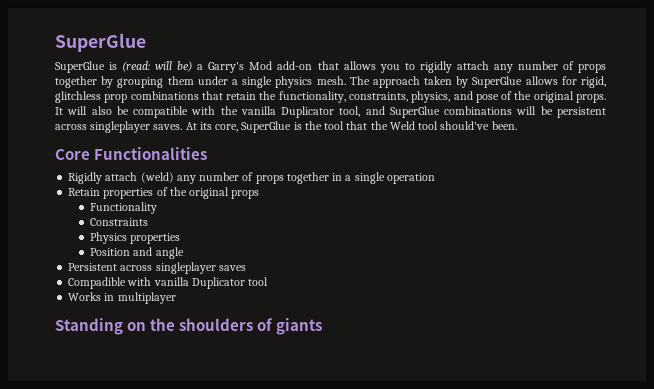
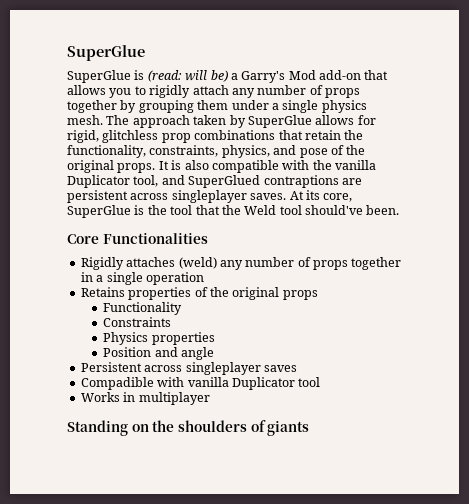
- It will also be compatible with the vanilla Duplicator tool, and SuperGlue combinations will be persistent across singleplayer saves.
+ It is also compatible with the vanilla Duplicator tool, and SuperGlued contraptions are persistent across singleplayer saves.
- Rigidly attach (weld) any number of props together in a single operation
+ Rigidly attaches (weld) any number of props together in a single operation
- Retain properties of the original props
+ Retains properties of the original props

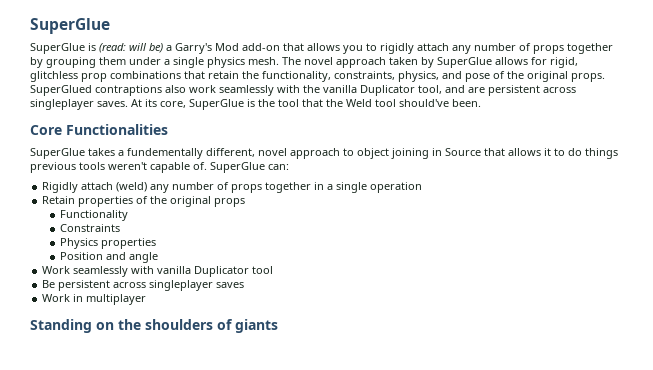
- The approach taken by SuperGlue allows for rigid, glitchless prop combinations that retain the functionality, constraints, physics, and pose of the original props.
+ The novel approach taken by SuperGlue allows for rigid, glitchless prop combinations that retain the functionality, constraints, physics, and pose of the original props.
- It is also compatible with the vanilla Duplicator tool, and SuperGlued contraptions are persistent across singleplayer saves.
+ SuperGlued contraptions also work seamlessly with the vanilla Duplicator tool, and are persistent across singleplayer saves.
+ SuperGlue takes a fundementally different, novel approach to object joining in Source that allows it to do things previous tools weren't capable of. SuperGlue can:
- Rigidly attaches (weld) any number of props together in a single operation
+ Rigidly attach (weld) any number of props together in a single operation
- Retains properties of the original props
+ Retain properties of the original props
- Persistent across singleplayer saves
- Compadible with vanilla Duplicator tool
+ Work seamlessly with vanilla Duplicator tool
- Works in multiplayer
+ Be persistent across singleplayer saves
+ Work in multiplayer

